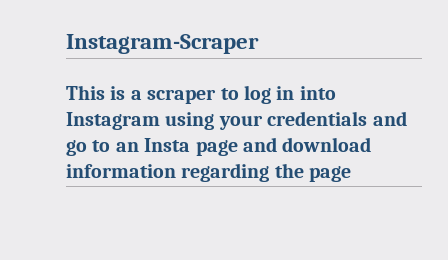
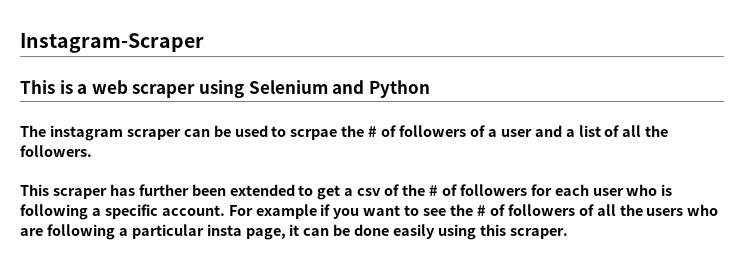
- This is a scraper to log in into Instagram using your credentials and go to an Insta page and download information regarding the page
+ This is a web scraper using Selenium and Python
+ The instagram scraper can be used to scrpae the # of followers of a user and a list of all the followers.
+ This scraper has further been extended to get a csv of the # of followers for each user who is following a specific account. For example if you want to see the # of followers of all the users who are following a particular insta page, it can be done easily using this scraper.

